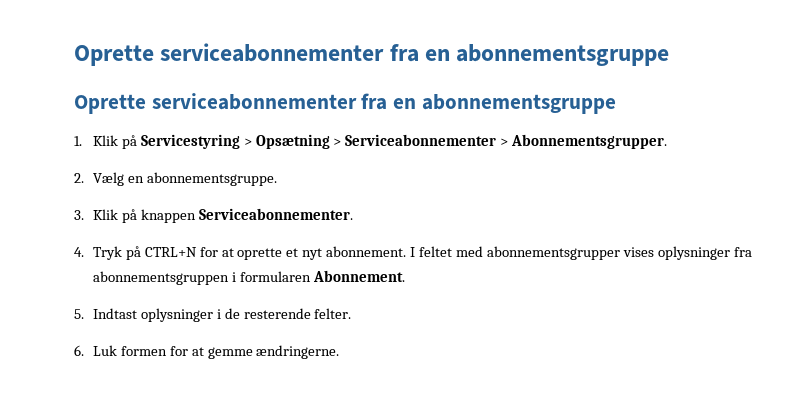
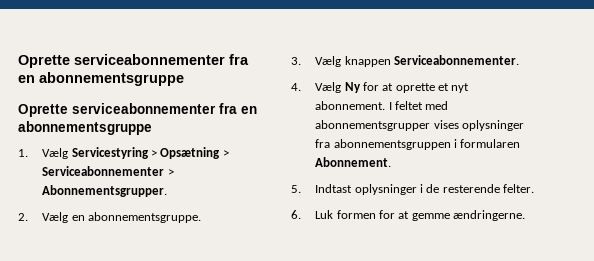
- 1. Klik på Servicestyring > Opsætning > Serviceabonnementer > Abonnementsgrupper.
+ 1. Vælg Servicestyring > Opsætning > Serviceabonnementer > Abonnementsgrupper.
- 3. Klik på knappen Serviceabonnementer.
+ 3. Vælg knappen Serviceabonnementer.
- 4. Tryk på CTRL+N for at oprette et nyt abonnement.
+ 4. Vælg Ny for at oprette et nyt abonnement.

